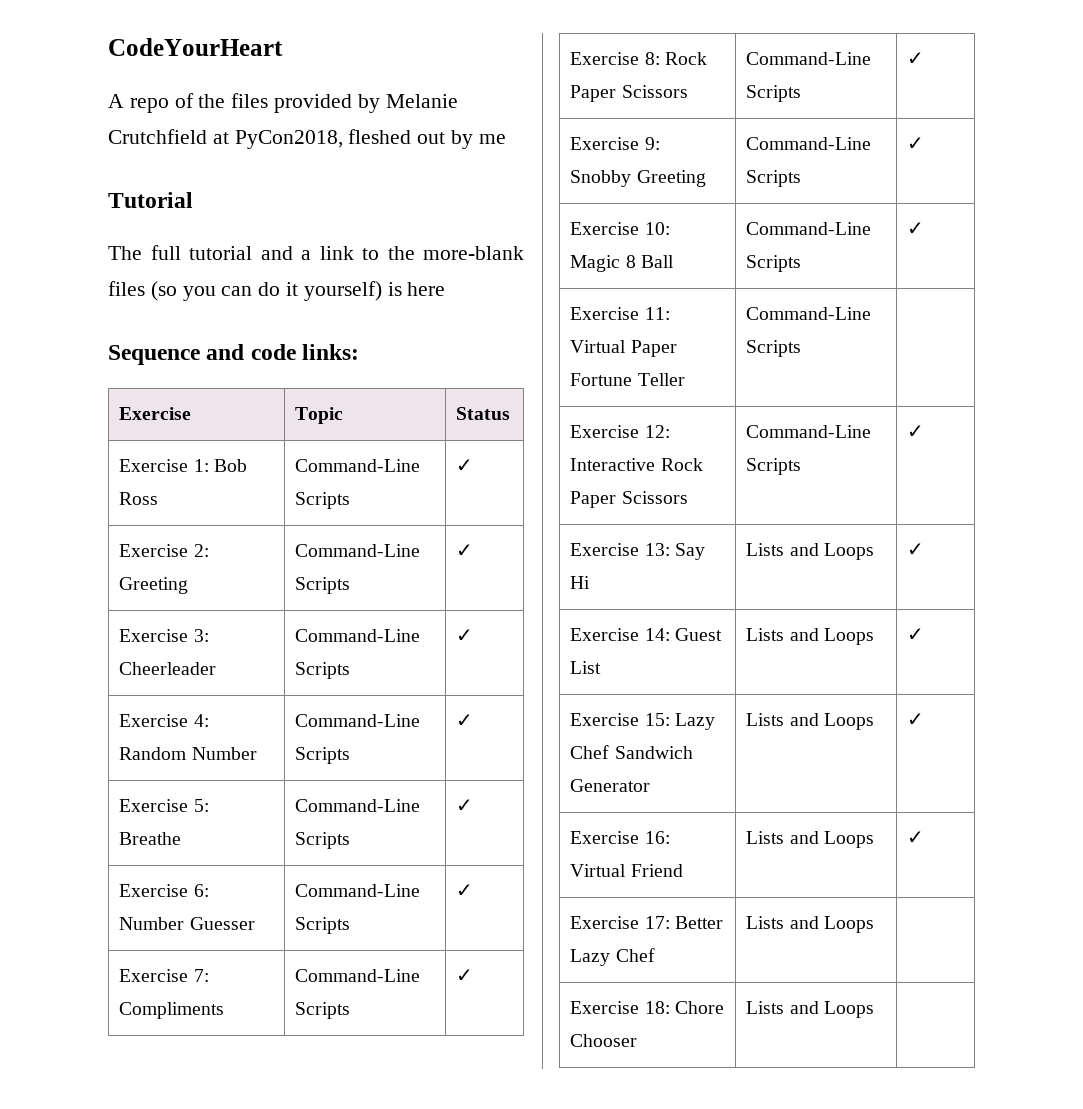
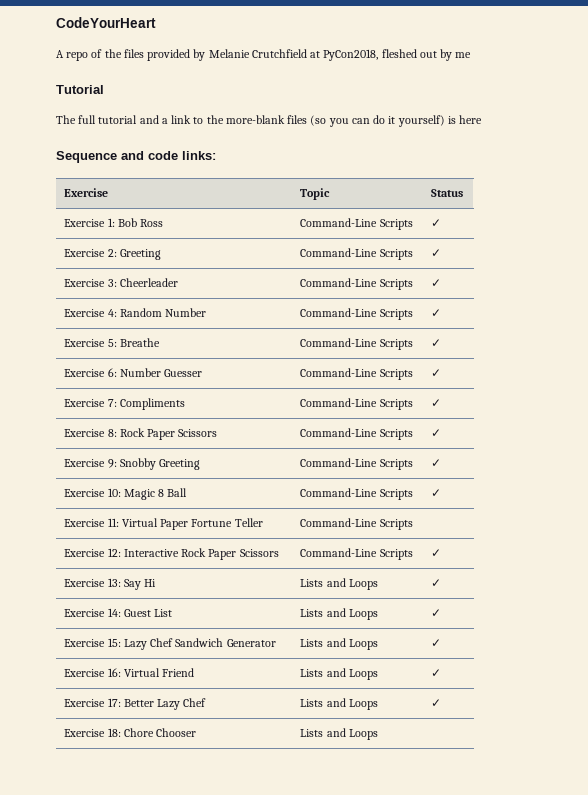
- Exercise 17: Better Lazy Chef | Lists and Loops |
+ Exercise 17: Better Lazy Chef | Lists and Loops | ✓

